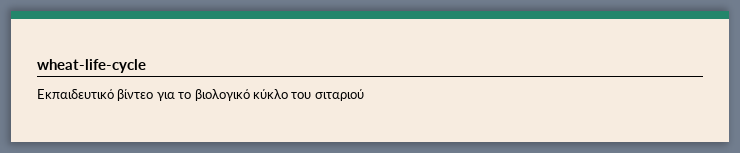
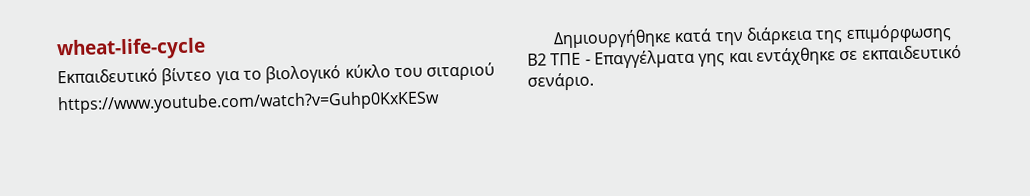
+ https://www.youtube.com/watch?v=Guhp0KxKESw
+ Δημιουργήθηκε κατά την διάρκεια της επιμόρφωσης Β2 ΤΠΕ - Επαγγέλματα γης και εντάχθηκε σε εκπαιδευτικό σενάριο.

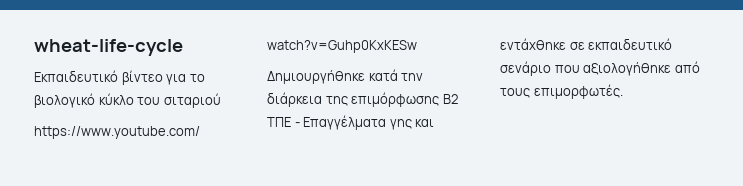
- Δημιουργήθηκε κατά την διάρκεια της επιμόρφωσης Β2 ΤΠΕ - Επαγγέλματα γης και εντάχθηκε σε εκπαιδευτικό σενάριο.
+ Δημιουργήθηκε κατά την διάρκεια της επιμόρφωσης Β2 ΤΠΕ - Επαγγέλματα γης και εντάχθηκε σε εκπαιδευτικό σενάριο που αξιολογήθηκε από τους επιμορφωτές.

